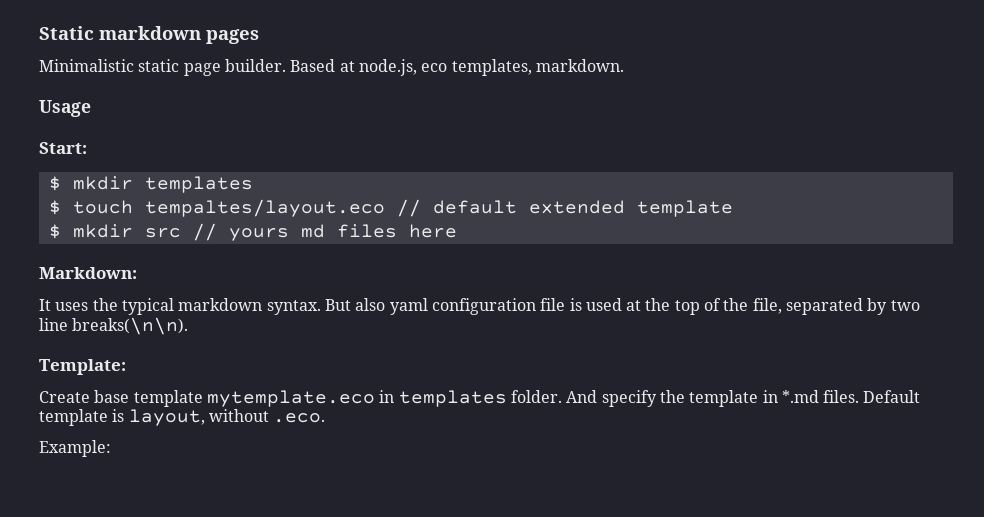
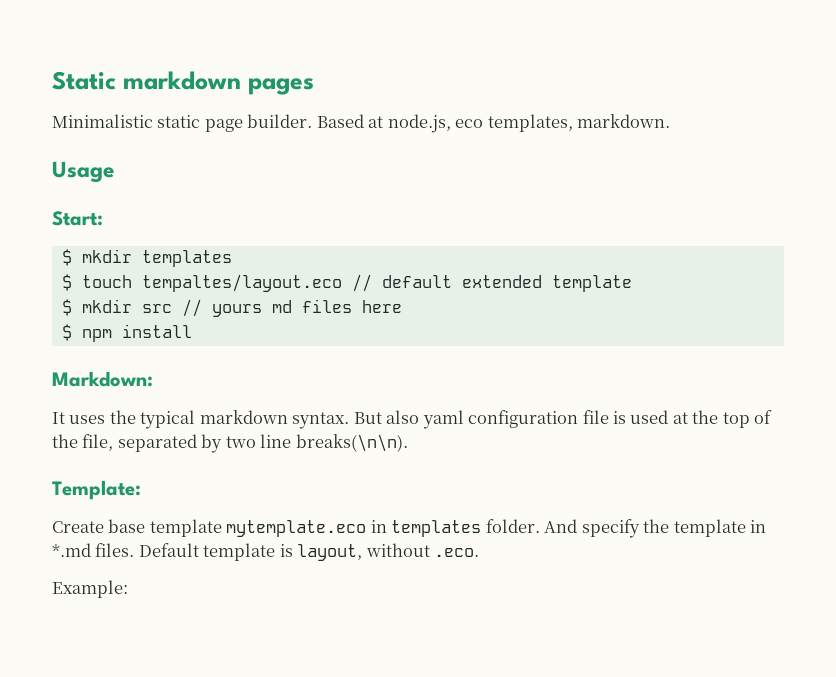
+ $ npm install

